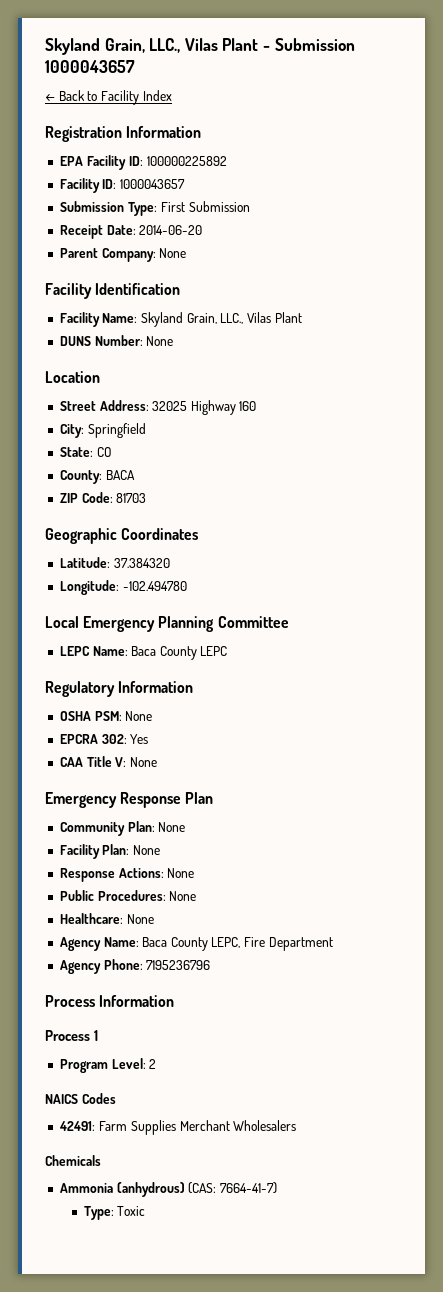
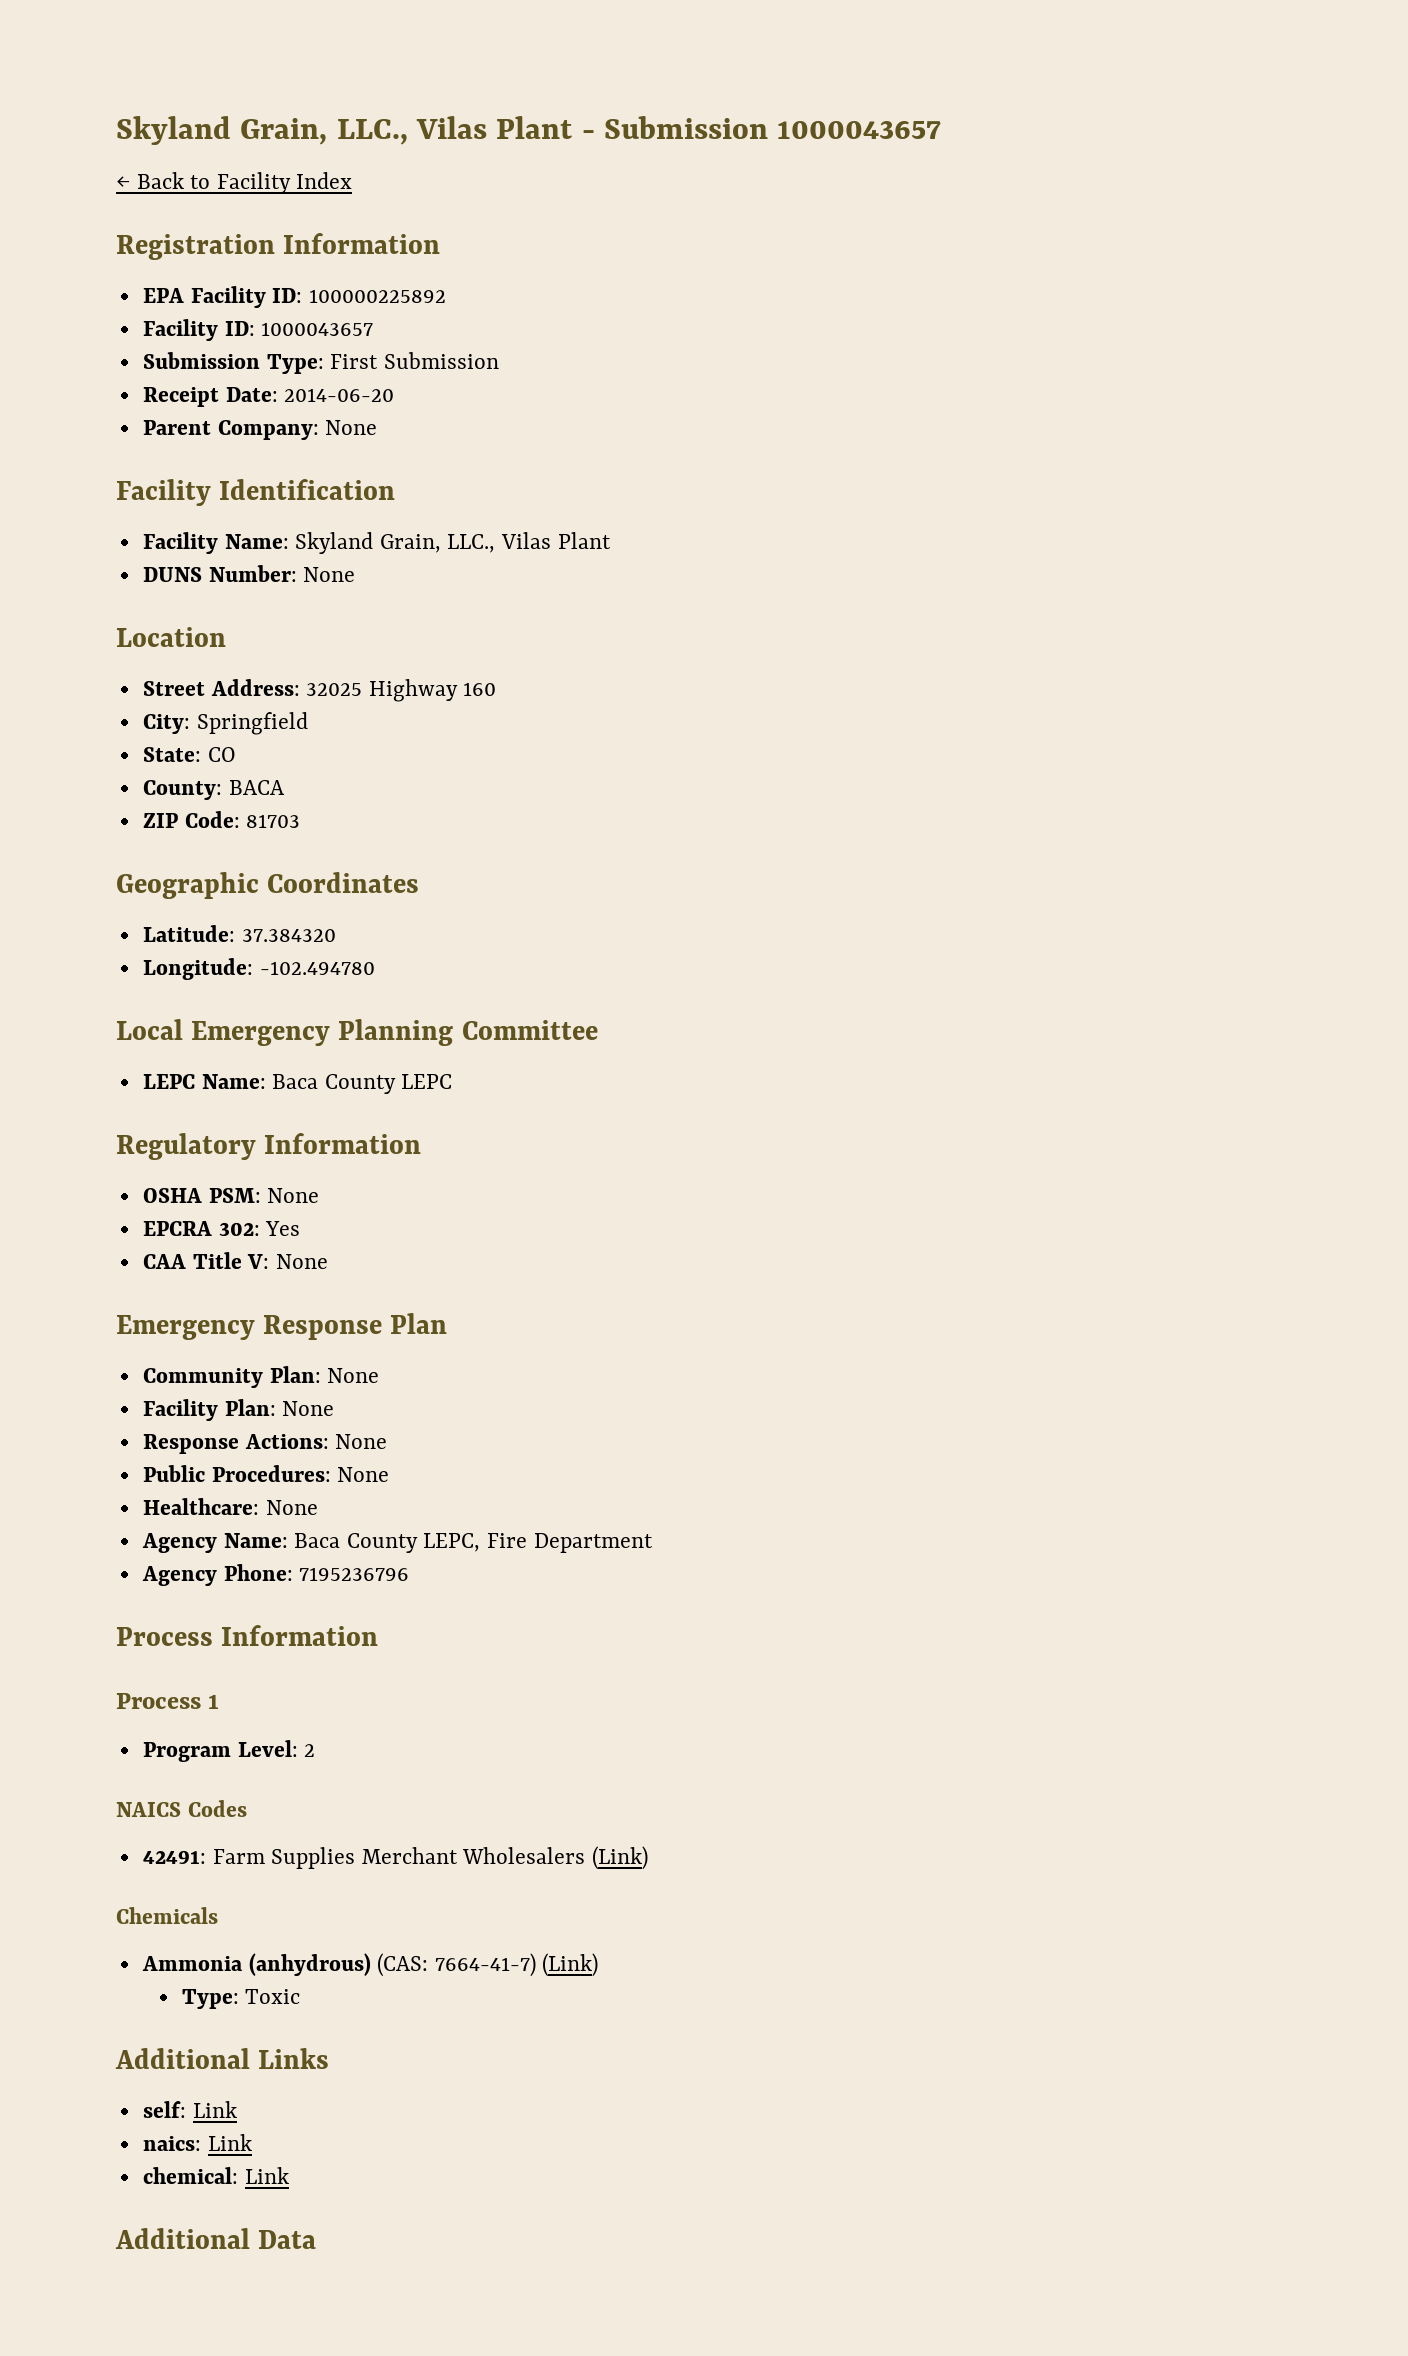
- 42491: Farm Supplies Merchant Wholesalers
+ 42491: Farm Supplies Merchant Wholesalers (Link)
- Ammonia (anhydrous) (CAS: 7664-41-7)
+ Ammonia (anhydrous) (CAS: 7664-41-7) (Link)
+ Additional Links
+ self: Link
+ naics: Link
+ chemical: Link
+ Additional Data

